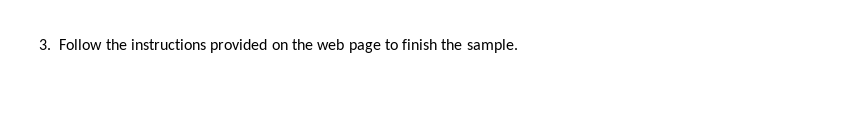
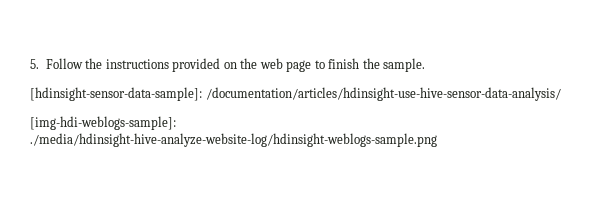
- 3. Follow the instructions provided on the web page to finish the sample.
+ 5. Follow the instructions provided on the web page to finish the sample.
+ [hdinsight-sensor-data-sample]: /documentation/articles/hdinsight-use-hive-sensor-data-analysis/
+ [img-hdi-weblogs-sample]: ./media/hdinsight-hive-analyze-website-log/hdinsight-weblogs-sample.png

